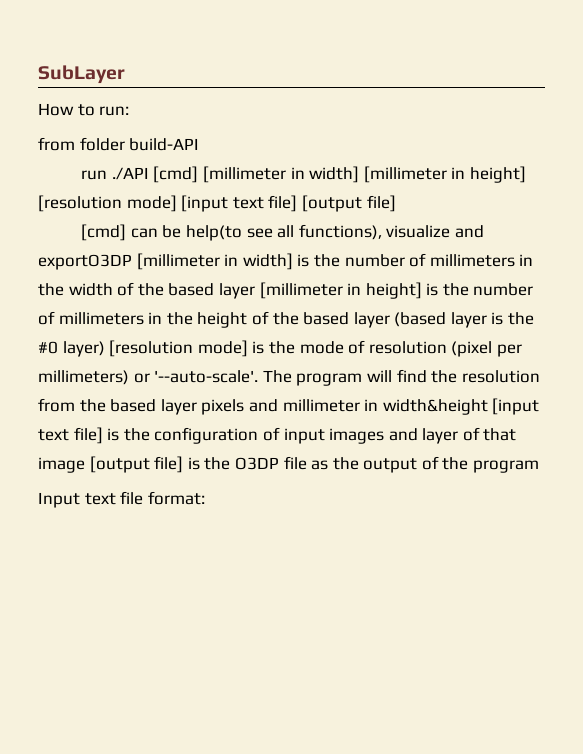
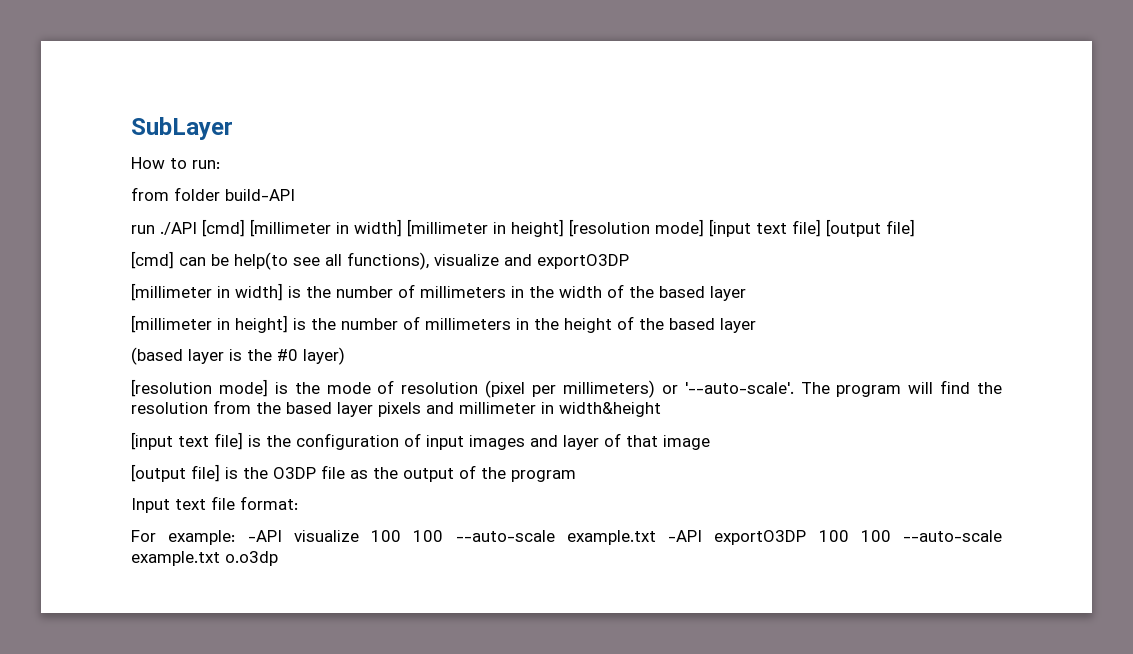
- [cmd] can be help(to see all functions), visualize and exportO3DP [millimeter in width] is the number of millimeters in the width of the based layer [millimeter in height] is the number of millimeters in the height of the based layer (based layer is the #0 layer) [resolution mode] is the mode of resolution (pixel per millimeters) or '--auto-scale'.
+ [cmd] can be help(to see all functions), visualize and exportO3DP
+ [millimeter in width] is the number of millimeters in the width of the based layer
+ [millimeter in height] is the number of millimeters in the height of the based layer
+ (based layer is the #0 layer)
+ [resolution mode] is the mode of resolution (pixel per millimeters) or '--auto-scale'.
- The program will find the resolution from the based layer pixels and millimeter in width&height [input text file] is the configuration of input images and layer of that image [output file] is the O3DP file as the output of the program
+ The program will find the resolution from the based layer pixels and millimeter in width&height
+ [input text file] is the configuration of input images and layer of that image
+ [output file] is the O3DP file as the output of the program
+ For example: -API visualize 100 100 --auto-scale example.txt -API exportO3DP 100 100 --auto-scale example.txt o.o3dp

